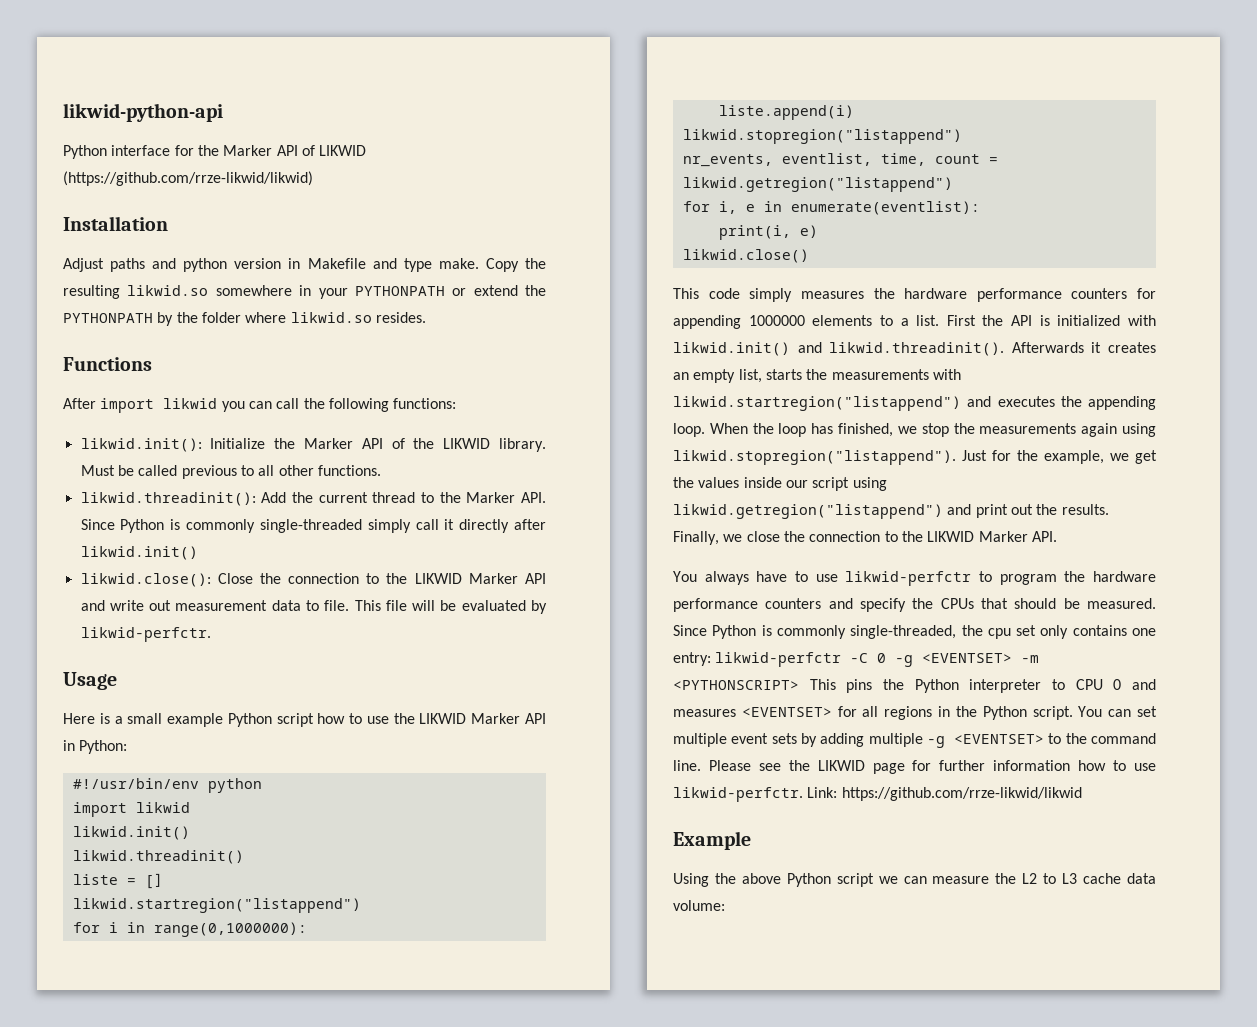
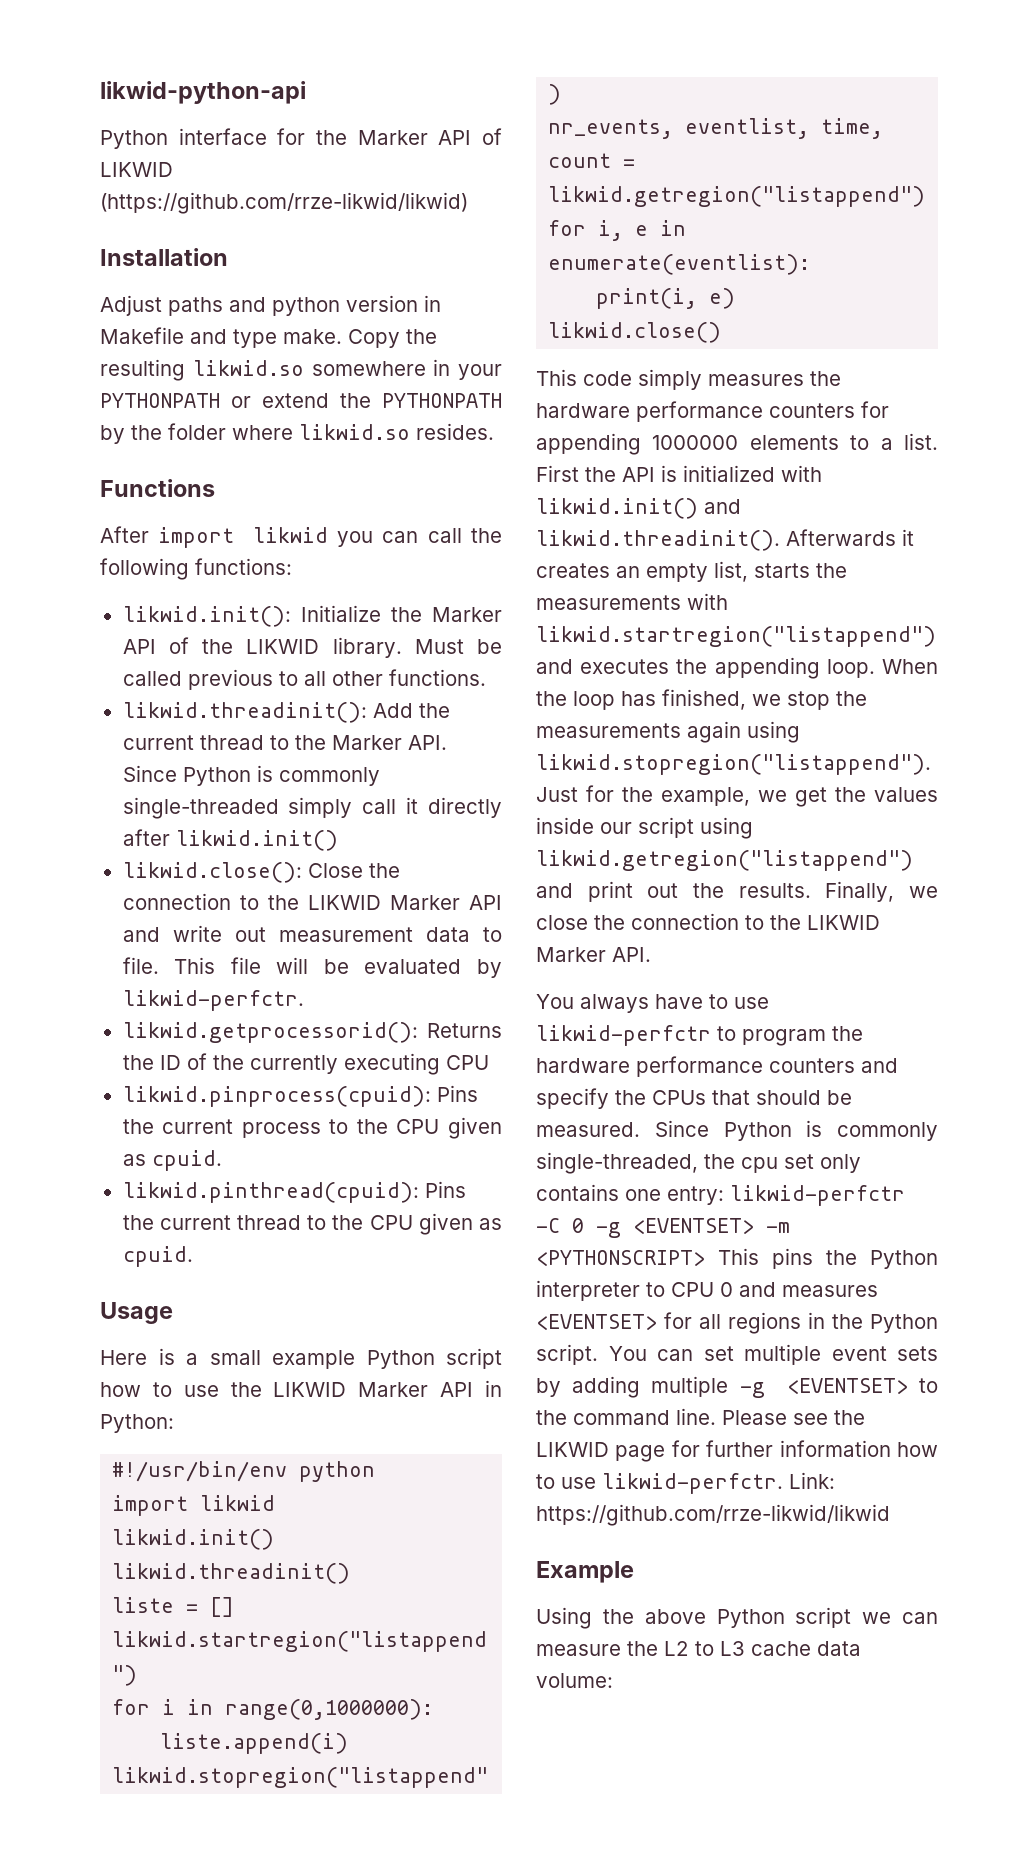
+ likwid.getprocessorid(): Returns the ID of the currently executing CPU
+ likwid.pinprocess(cpuid): Pins the current process to the CPU given as cpuid.
+ likwid.pinthread(cpuid): Pins the current thread to the CPU given as cpuid.

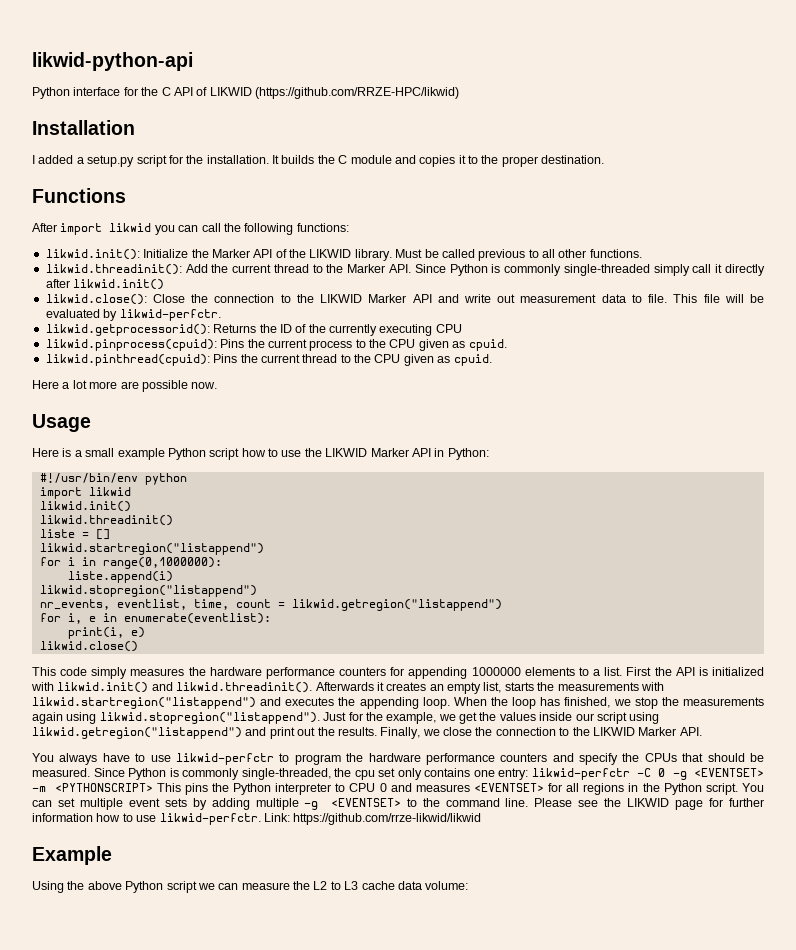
- Python interface for the Marker API of LIKWID (https://github.com/rrze-likwid/likwid)
+ Python interface for the C API of LIKWID (https://github.com/RRZE-HPC/likwid)
- Adjust paths and python version in Makefile and type make. Copy the resulting likwid.so somewhere in your PYTHONPATH or extend the PYTHONPATH by the folder where likwid.so resides.
+ I added a setup.py script for the installation. It builds the C module and copies it to the proper destination.
+ Here a lot more are possible now.

